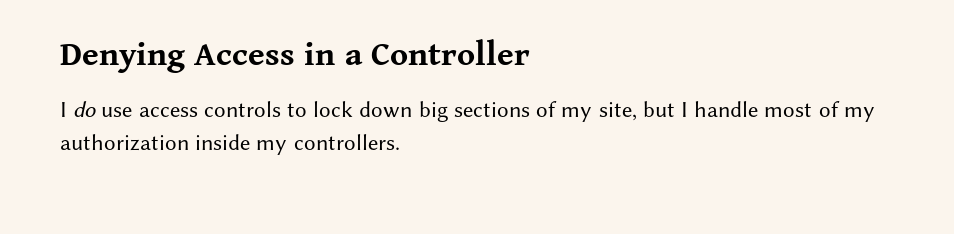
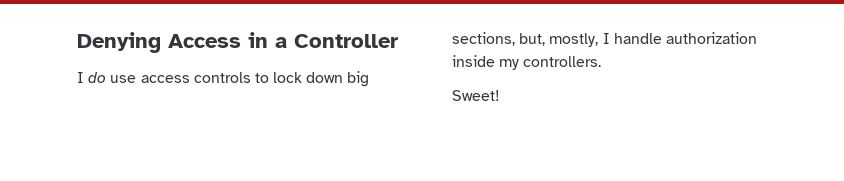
- I do use access controls to lock down big sections of my site, but I handle most of my authorization inside my controllers.
+ I do use access controls to lock down big sections, but, mostly, I handle authorization inside my controllers.
+ Sweet!

